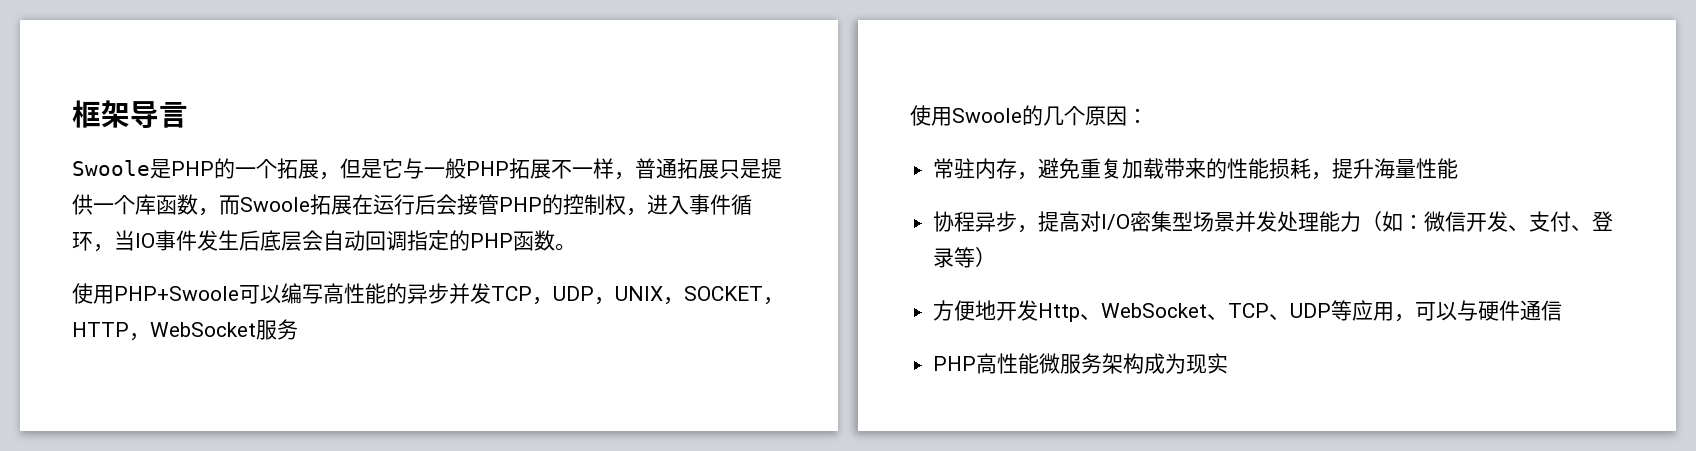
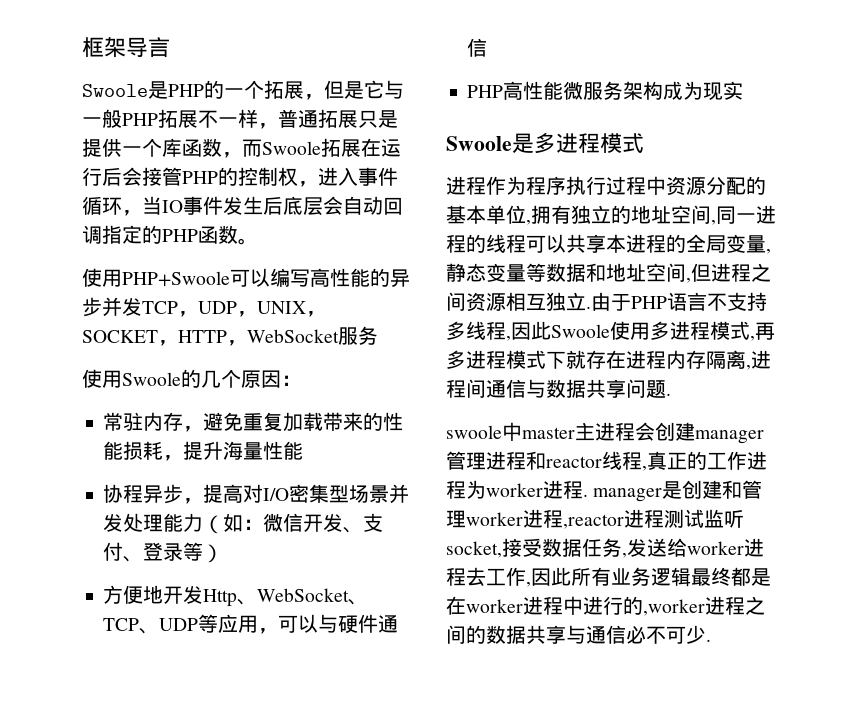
+ Swoole是多进程模式
+ 进程作为程序执行过程中资源分配的基本单位,拥有独立的地址空间,同一进程的线程可以共享本进程的全局变量,静态变量等数据和地址空间,但进程之间资源相互独立.由于PHP语言不支持多线程,因此Swoole使用多进程模式,再多进程模式下就存在进程内存隔离,进程间通信与数据共享问题.
+ swoole中master主进程会创建manager管理进程和reactor线程,真正的工作进程为worker进程. manager是创建和管理worker进程,reactor进程测试监听socket,接受数据任务,发送给worker进程去工作,因此所有业务逻辑最终都是在worker进程中进行的,worker进程之间的数据共享与通信必不可少.

